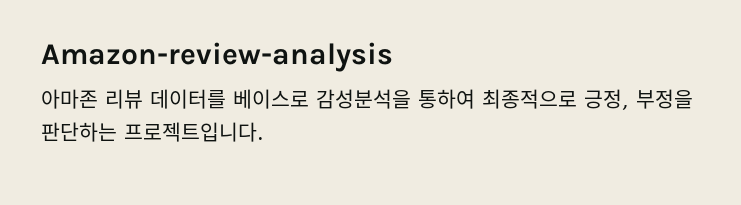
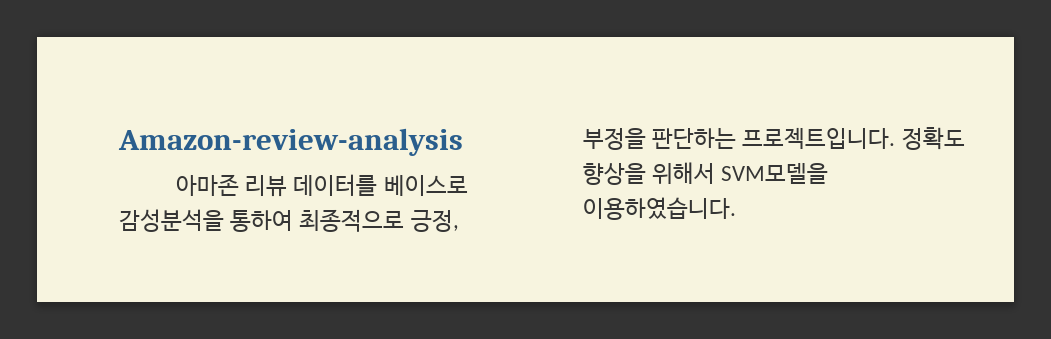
+ 정확도 향상을 위해서 SVM모델을 이용하였습니다.

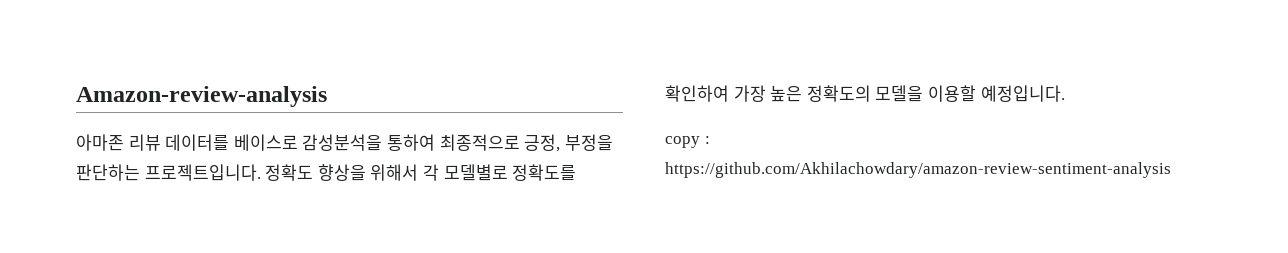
- 정확도 향상을 위해서 SVM모델을 이용하였습니다.
+ 정확도 향상을 위해서 각 모델별로 정확도를 확인하여 가장 높은 정확도의 모델을 이용할 예정입니다.
+ copy : https://github.com/Akhilachowdary/amazon-review-sentiment-analysis

